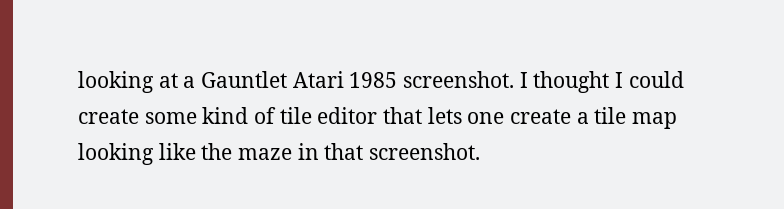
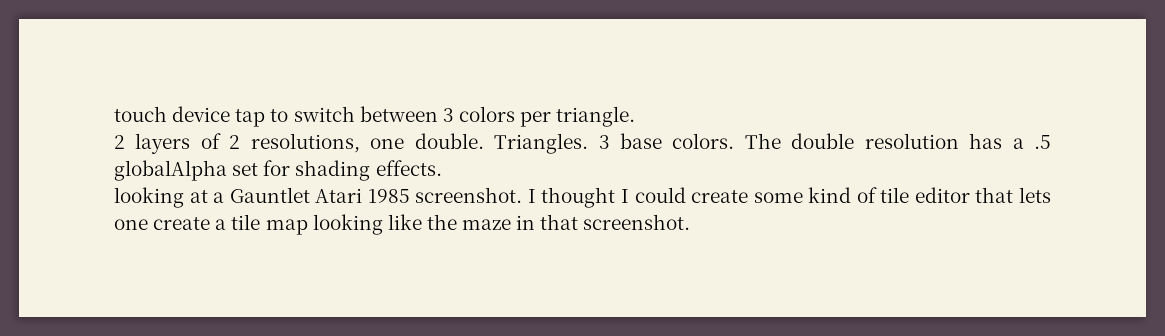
+ touch device tap to switch between 3 colors per triangle.
+ 2 layers of 2 resolutions, one double. Triangles. 3 base colors. The double resolution has a .5 globalAlpha set for shading effects.

